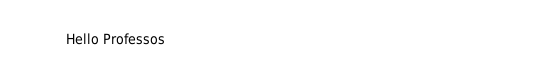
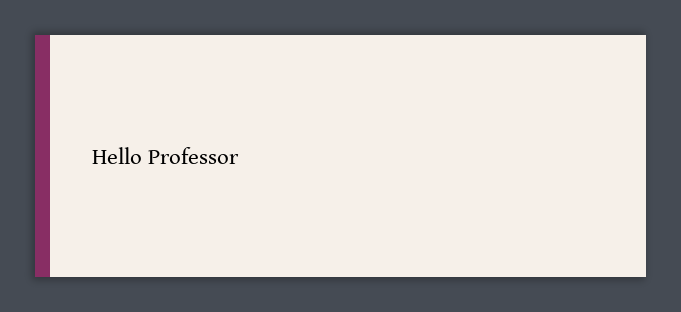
- Hello Professos
+ Hello Professor

